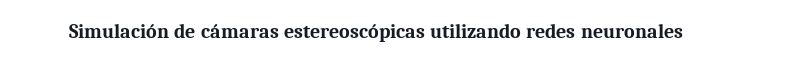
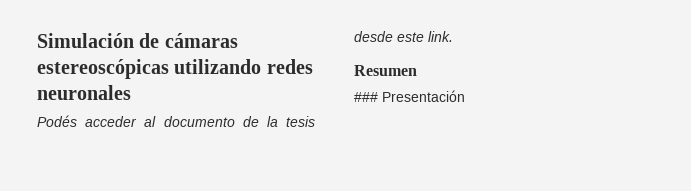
+ Podés acceder al documento de la tesis desde este link.
+ Resumen
+ ### Presentación

